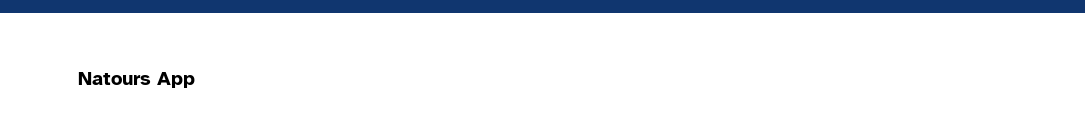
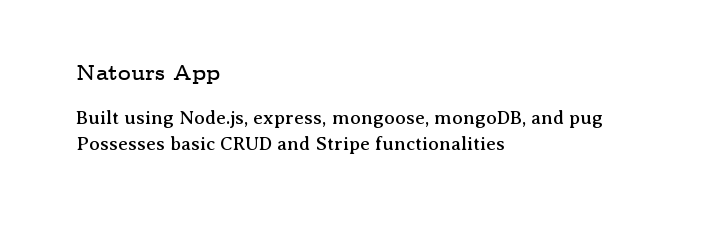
+ Built using Node.js, express, mongoose, mongoDB, and pug Possesses basic CRUD and Stripe functionalities

